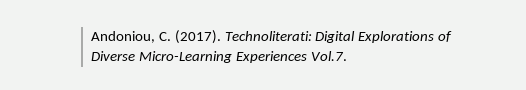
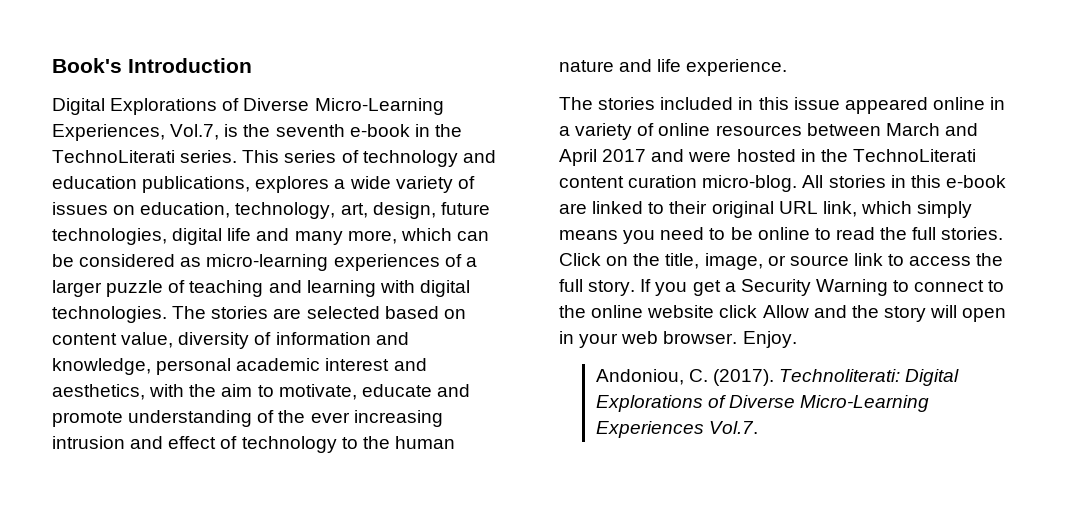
+ Book's Introduction
+ Digital Explorations of Diverse Micro-Learning Experiences, Vol.7, is the seventh e-book in the TechnoLiterati series. This series of technology and education publications, explores a wide variety of issues on education, technology, art, design, future technologies, digital life and many more, which can be considered as micro-learning experiences of a larger puzzle of teaching and learning with digital technologies. The stories are selected based on content value, diversity of information and knowledge, personal academic interest and aesthetics, with the aim to motivate, educate and promote understanding of the ever increasing intrusion and effect of technology to the human nature and life experience.
+ The stories included in this issue appeared online in a variety of online resources between March and April 2017 and were hosted in the TechnoLiterati content curation micro-blog. All stories in this e-book are linked to their original URL link, which simply means you need to be online to read the full stories. Click on the title, image, or source link to access the full story. If you get a Security Warning to connect to the online website click Allow and the story will open in your web browser. Enjoy.

